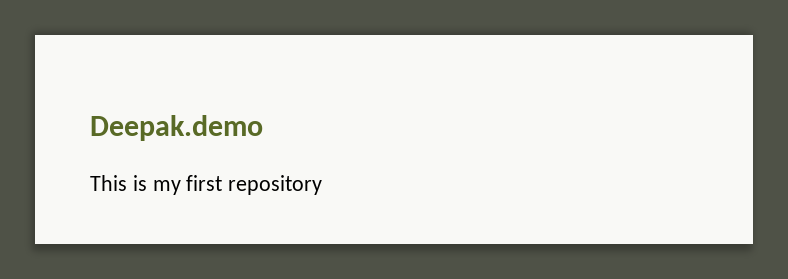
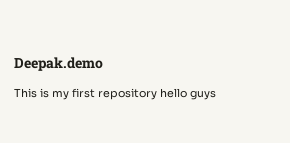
- This is my first repository
+ This is my first repository hello guys

